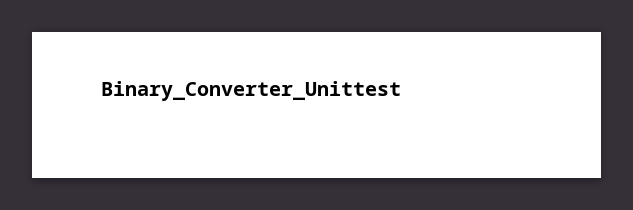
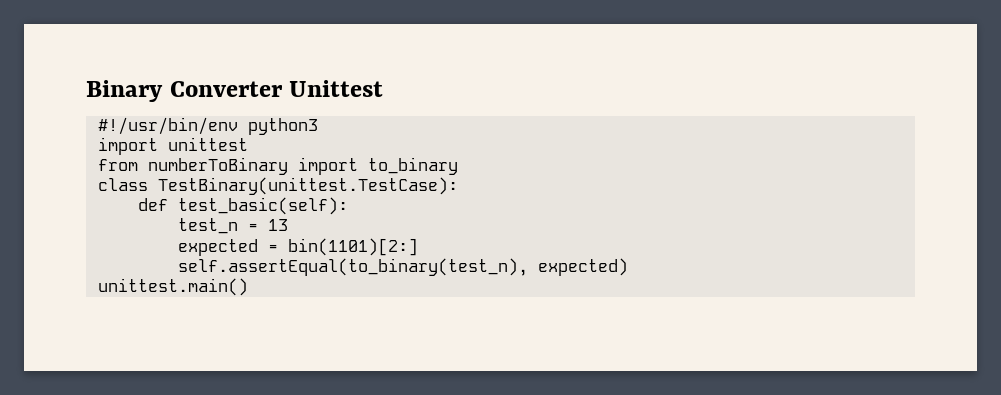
- Binary_Converter_Unittest
+ Binary Converter Unittest
+ #!/usr/bin/env python3
+ import unittest
+ from numberToBinary import to_binary
+ class TestBinary(unittest.TestCase):
+ def test_basic(self):
+ test_n = 13
+ expected = bin(1101)[2:]
+ self.assertEqual(to_binary(test_n), expected)
+ unittest.main()

